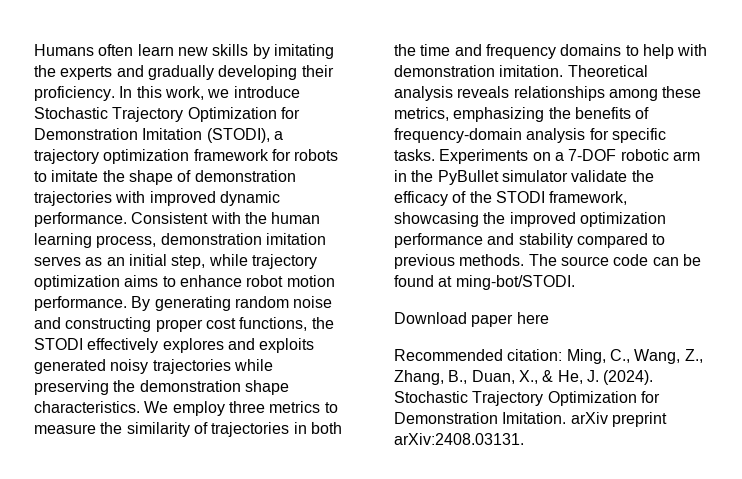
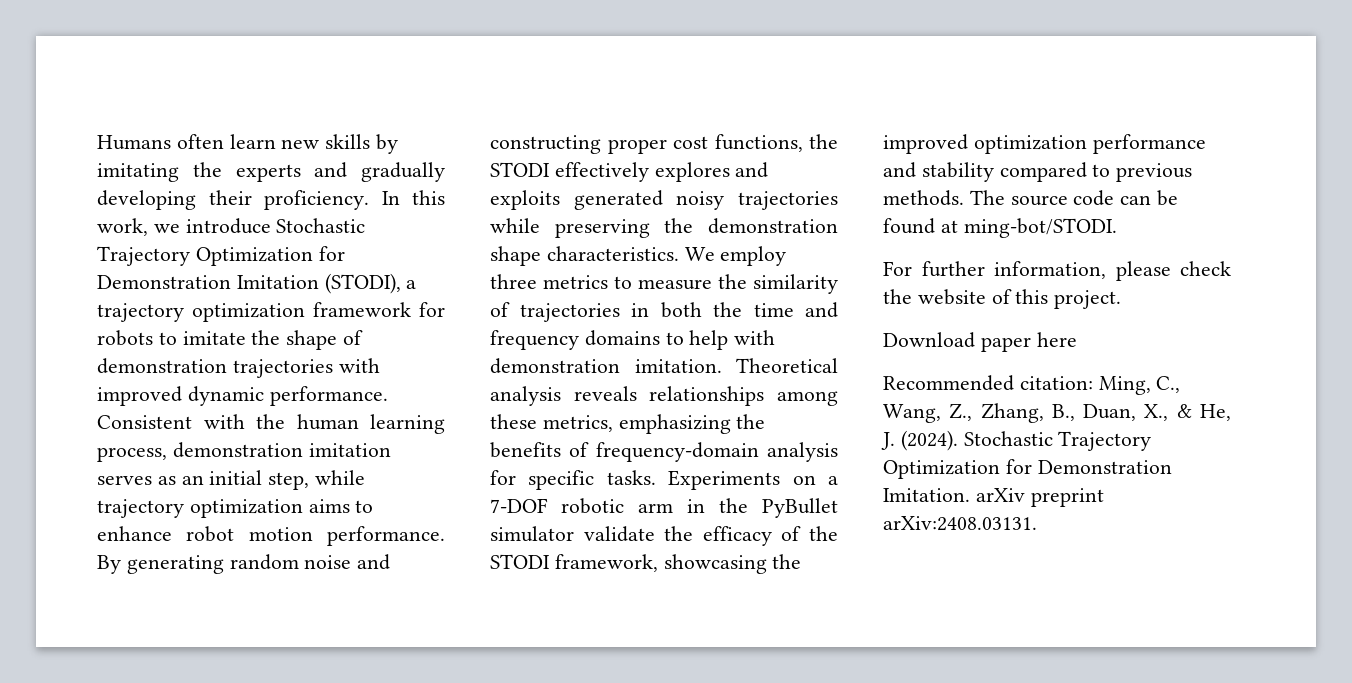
+ For further information, please check the website of this project.

